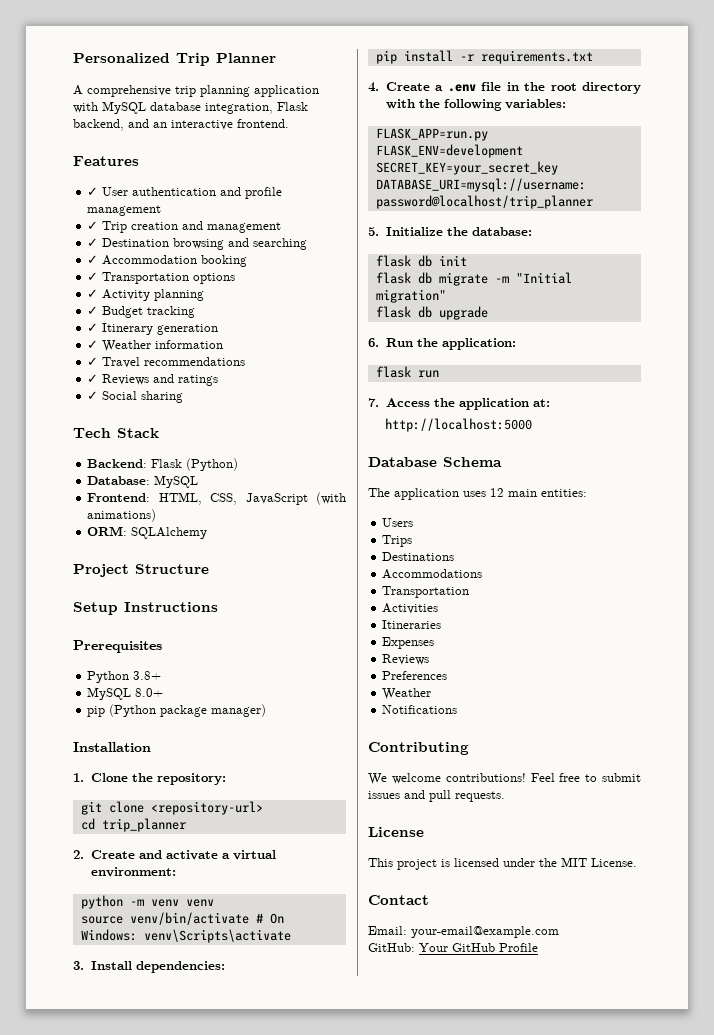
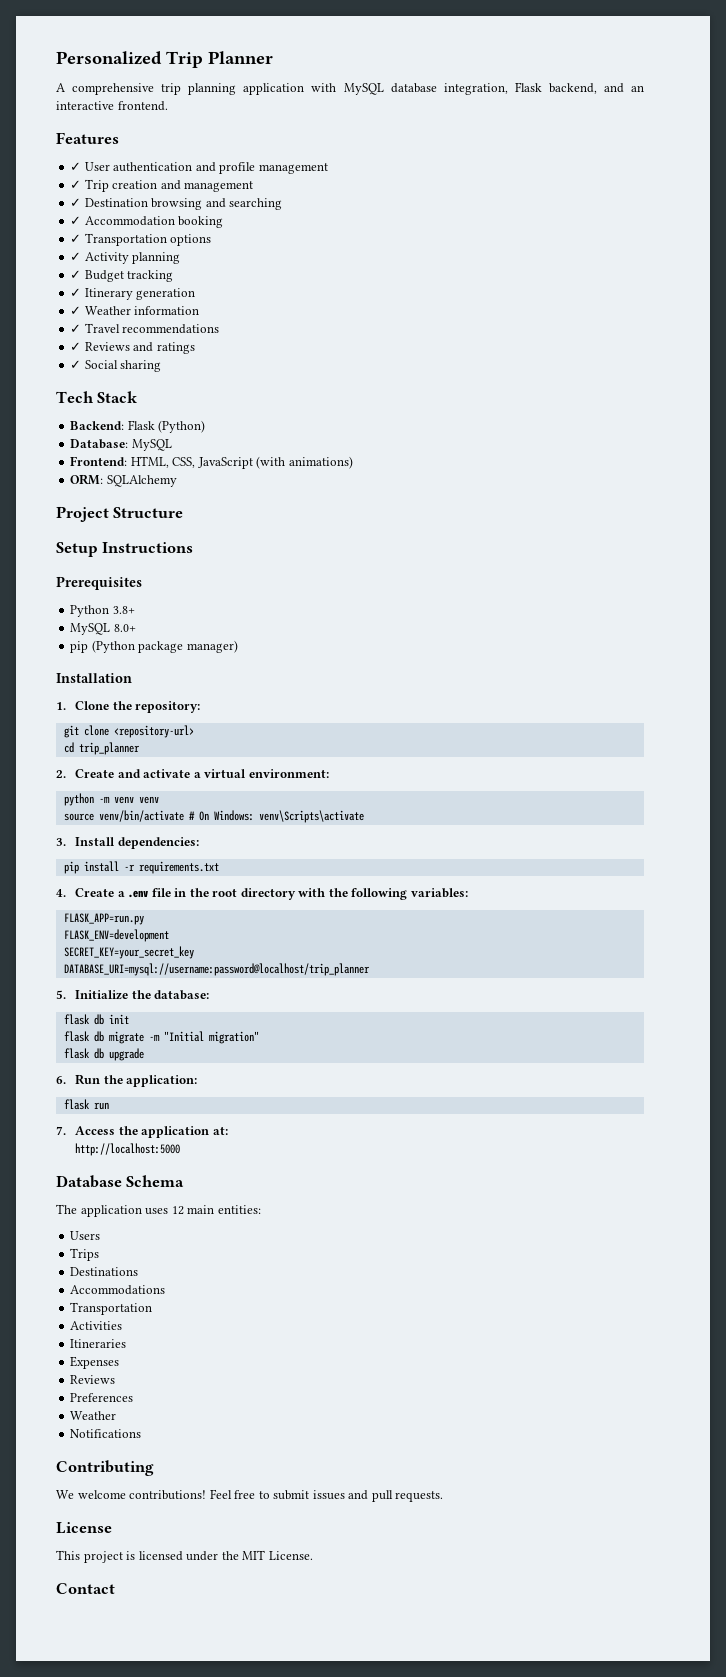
- Email: your-email@example.com
- GitHub: Your GitHub Profile

